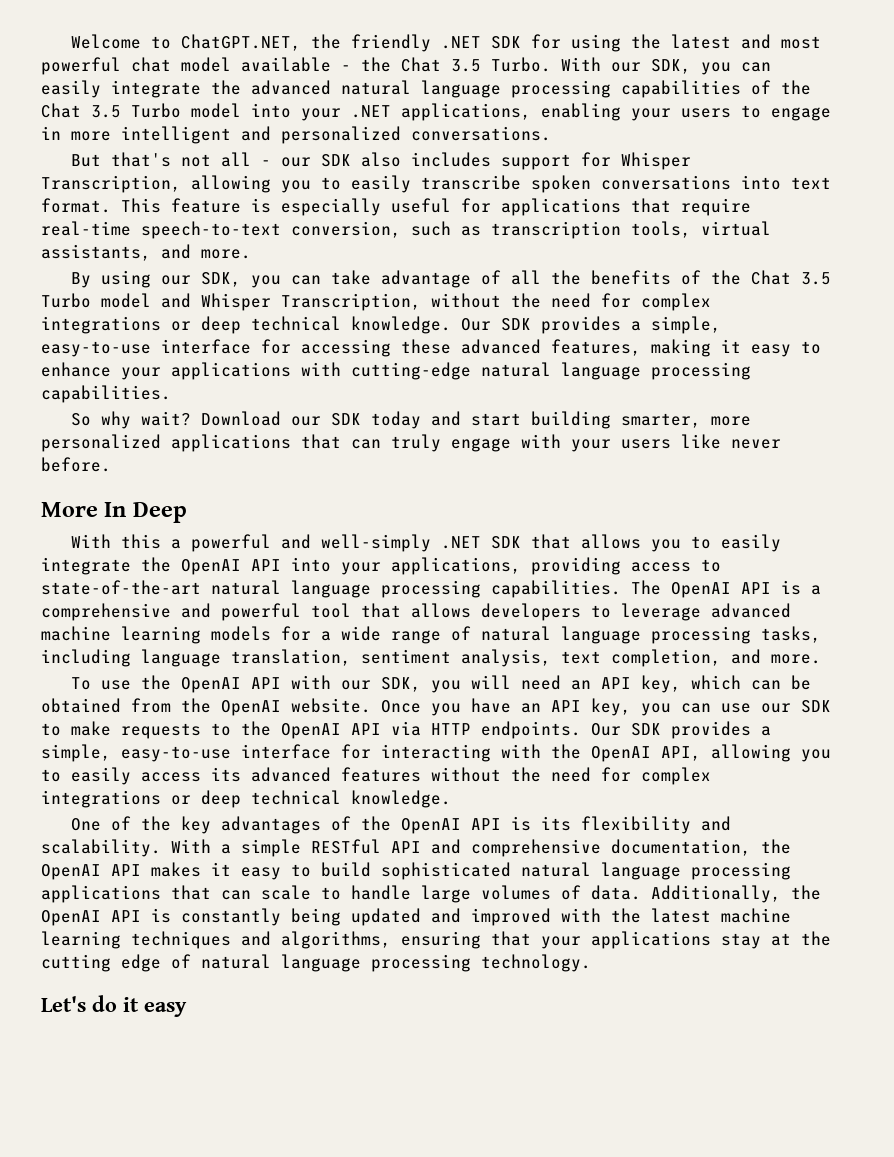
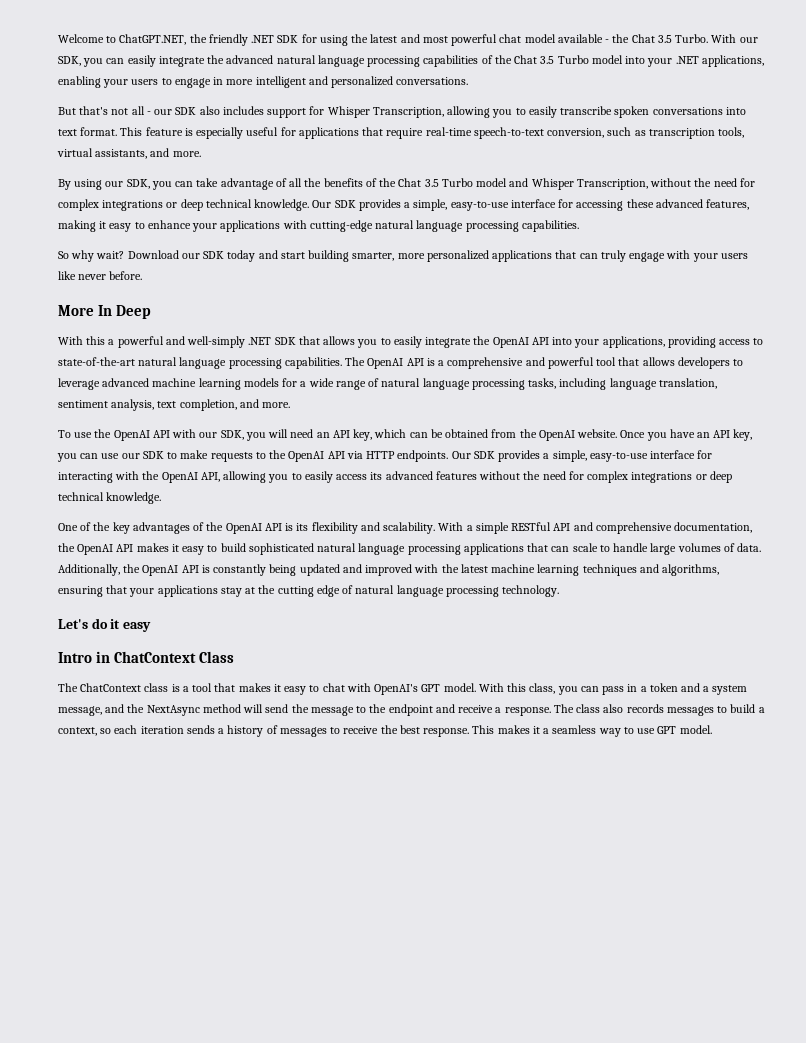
+ Intro in ChatContext Class
+ The ChatContext class is a tool that makes it easy to chat with OpenAI's GPT model. With this class, you can pass in a token and a system message, and the NextAsync method will send the message to the endpoint and receive a response. The class also records messages to build a context, so each iteration sends a history of messages to receive the best response. This makes it a seamless way to use GPT model.

